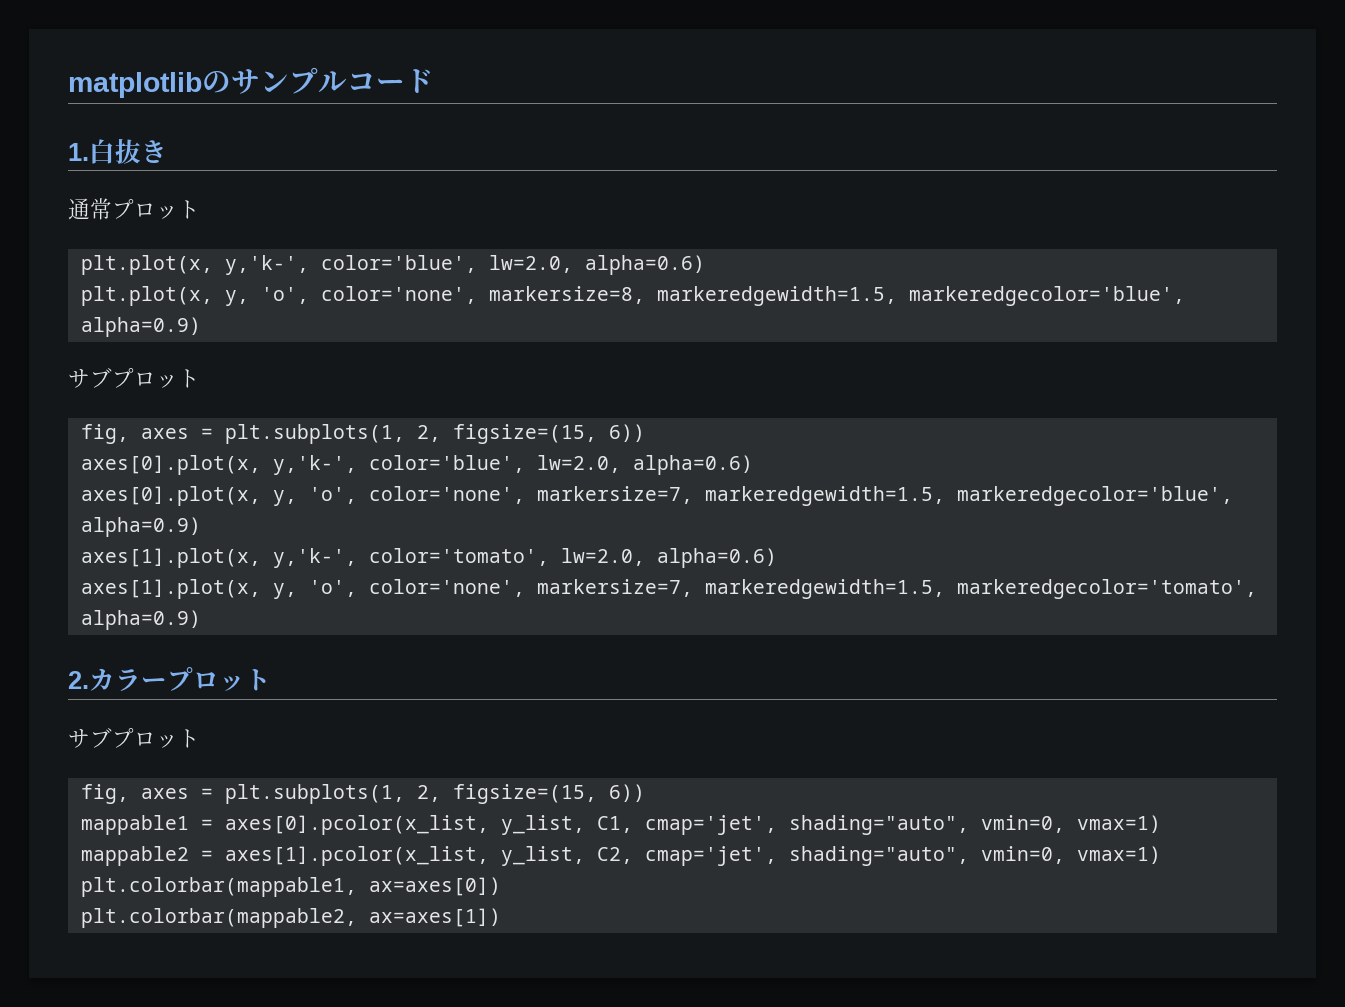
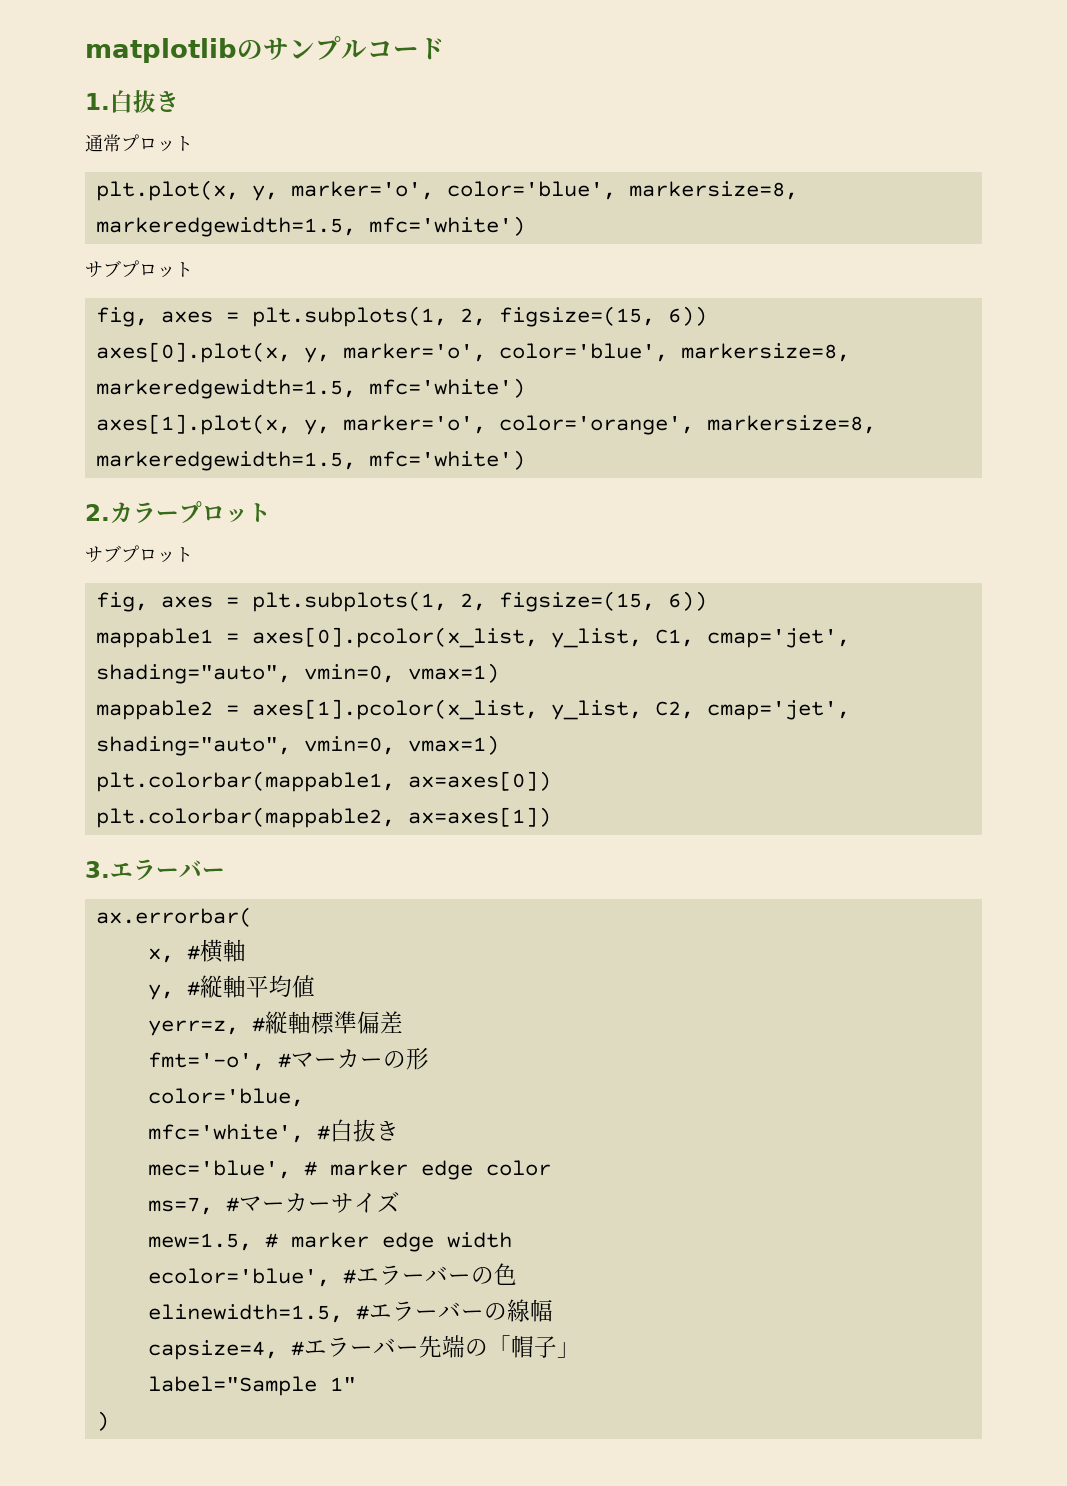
- plt.plot(x, y,'k-', color='blue', lw=2.0, alpha=0.6)
- plt.plot(x, y, 'o', color='none', markersize=8, markeredgewidth=1.5, markeredgecolor='blue', alpha=0.9)
+ plt.plot(x, y, marker='o', color='blue', markersize=8, markeredgewidth=1.5, mfc='white')
- axes[0].plot(x, y,'k-', color='blue', lw=2.0, alpha=0.6)
- axes[0].plot(x, y, 'o', color='none', markersize=7, markeredgewidth=1.5, markeredgecolor='blue', alpha=0.9)
- axes[1].plot(x, y,'k-', color='tomato', lw=2.0, alpha=0.6)
- axes[1].plot(x, y, 'o', color='none', markersize=7, markeredgewidth=1.5, markeredgecolor='tomato', alpha=0.9)
+ axes[0].plot(x, y, marker='o', color='blue', markersize=8, markeredgewidth=1.5, mfc='white')
+ axes[1].plot(x, y, marker='o', color='orange', markersize=8, markeredgewidth=1.5, mfc='white')
+ 3.エラーバー
+ ax.errorbar(
+ x, #横軸
+ y, #縦軸平均値
+ yerr=z, #縦軸標準偏差
+ fmt='-o', #マーカーの形
+ color='blue,
+ mfc='white', #白抜き
+ mec='blue', # marker edge color
+ ms=7, #マーカーサイズ
+ mew=1.5, # marker edge width
+ ecolor='blue', #エラーバーの色
+ elinewidth=1.5, #エラーバーの線幅
+ capsize=4, #エラーバー先端の「帽子」
+ label="Sample 1"
+ )

